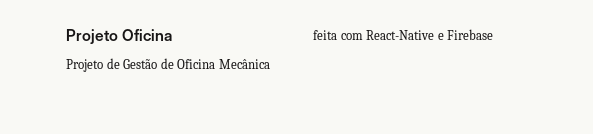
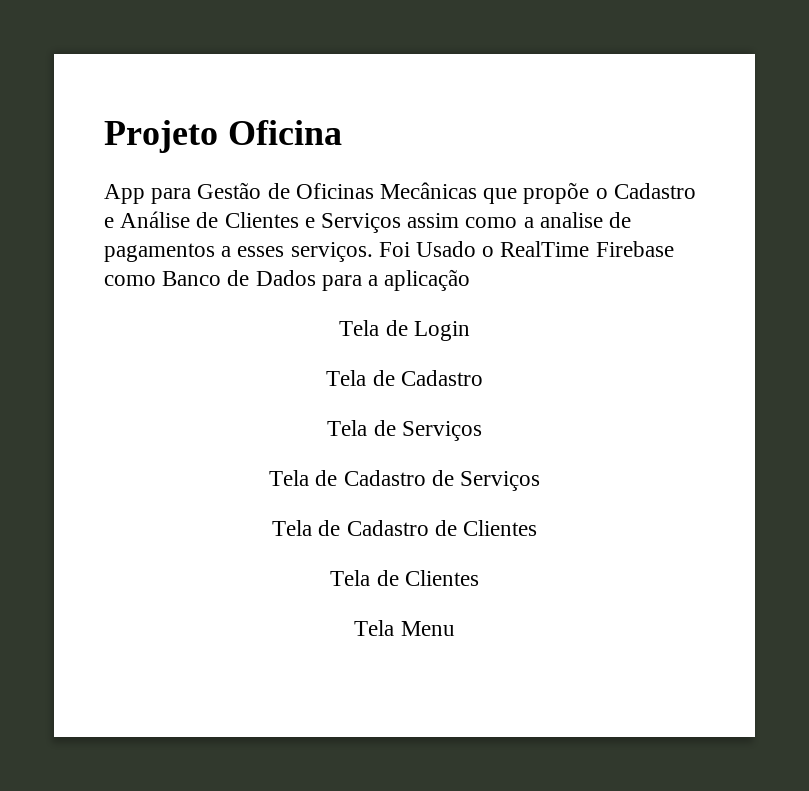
- Projeto de Gestão de Oficina Mecânica feita com React-Native e Firebase
+ App para Gestão de Oficinas Mecânicas que propõe o Cadastro e Análise de Clientes e Serviços assim como a analise de pagamentos a esses serviços. Foi Usado o RealTime Firebase como Banco de Dados para a aplicação
+ Tela de Login
+ Tela de Cadastro
+ Tela de Serviços
+ Tela de Cadastro de Serviços
+ Tela de Cadastro de Clientes
+ Tela de Clientes
+ Tela Menu

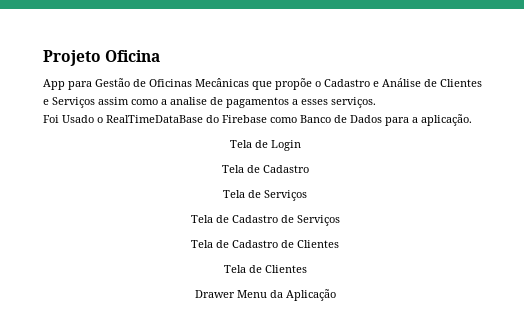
- App para Gestão de Oficinas Mecânicas que propõe o Cadastro e Análise de Clientes e Serviços assim como a analise de pagamentos a esses serviços. Foi Usado o RealTime Firebase como Banco de Dados para a aplicação
+ App para Gestão de Oficinas Mecânicas que propõe o Cadastro e Análise de Clientes e Serviços assim como a analise de pagamentos a esses serviços.
+ Foi Usado o RealTimeDataBase do Firebase como Banco de Dados para a aplicação.
- Tela Menu
+ Drawer Menu da Aplicação

